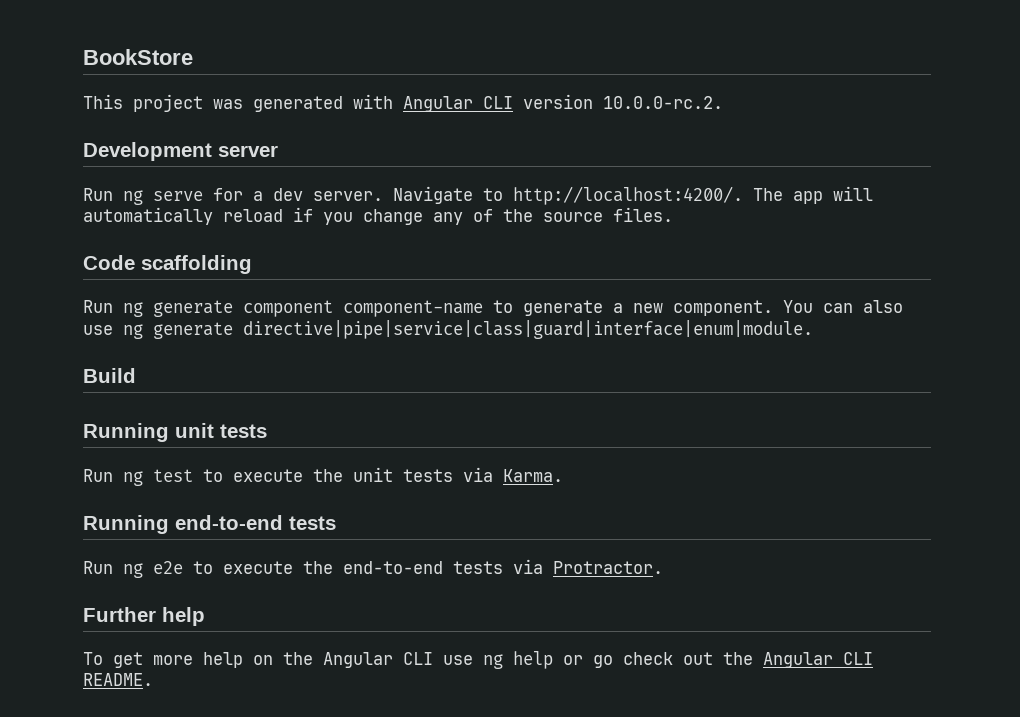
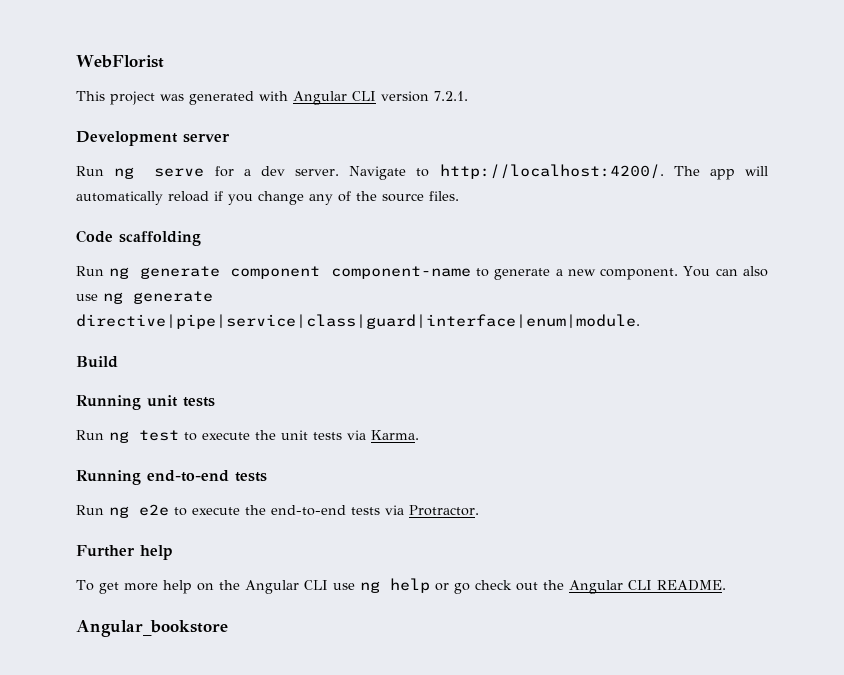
- BookStore
+ WebFlorist
- This project was generated with Angular CLI version 10.0.0-rc.2.
+ This project was generated with Angular CLI version 7.2.1.
+ Angular_bookstore

